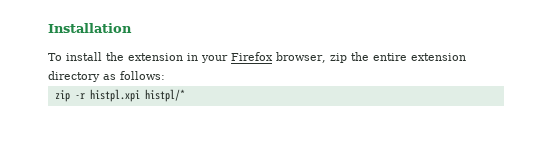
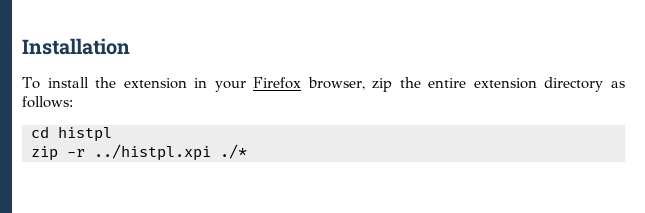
+ cd histpl
- zip -r histpl.xpi histpl/*
+ zip -r ../histpl.xpi ./*

